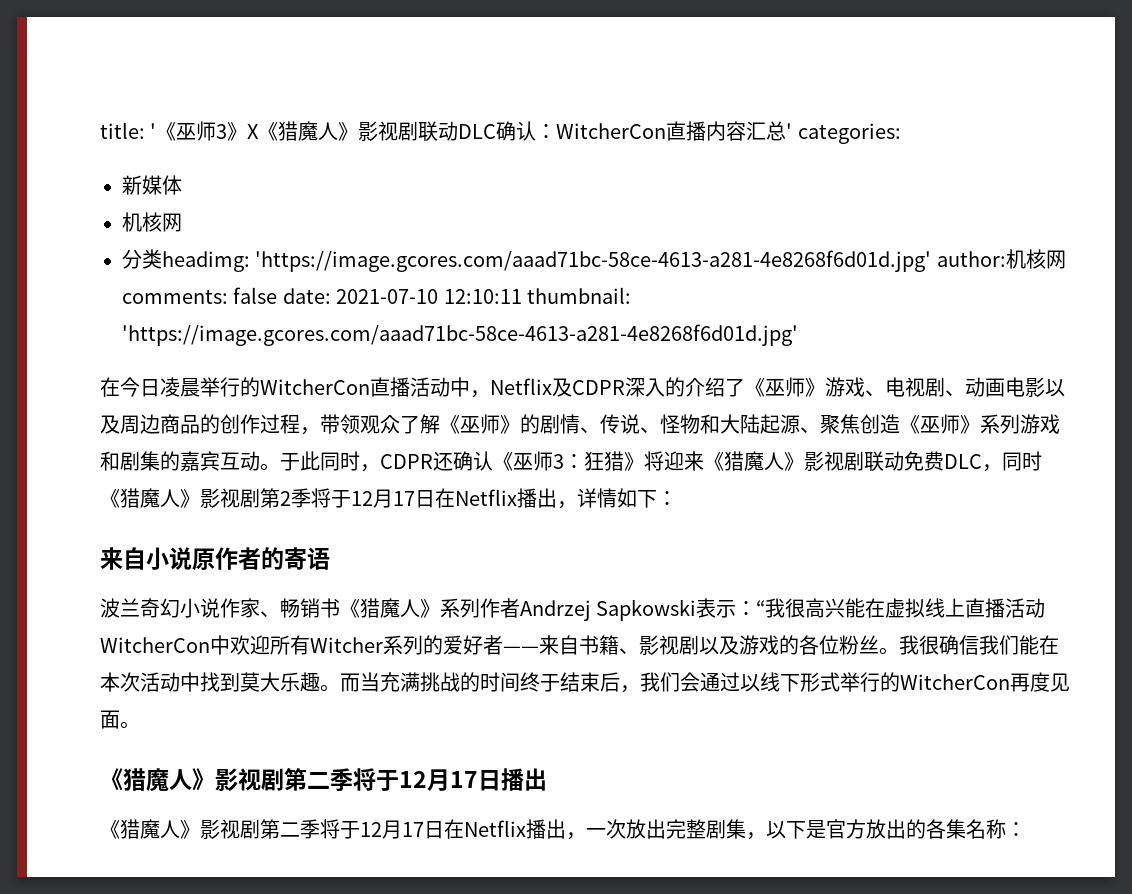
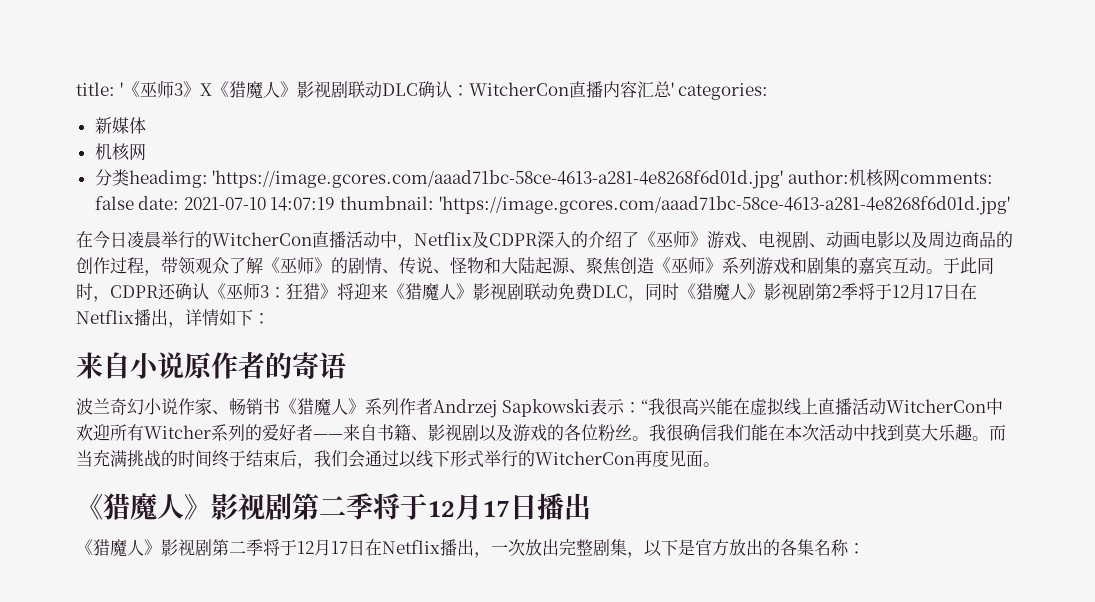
- 分类headimg: 'https://image.gcores.com/aaad71bc-58ce-4613-a281-4e8268f6d01d.jpg' author:机核网comments: false date: 2021-07-10 12:10:11 thumbnail: 'https://image.gcores.com/aaad71bc-58ce-4613-a281-4e8268f6d01d.jpg'
+ 分类headimg: 'https://image.gcores.com/aaad71bc-58ce-4613-a281-4e8268f6d01d.jpg' author:机核网comments: false date: 2021-07-10 14:07:19 thumbnail: 'https://image.gcores.com/aaad71bc-58ce-4613-a281-4e8268f6d01d.jpg'

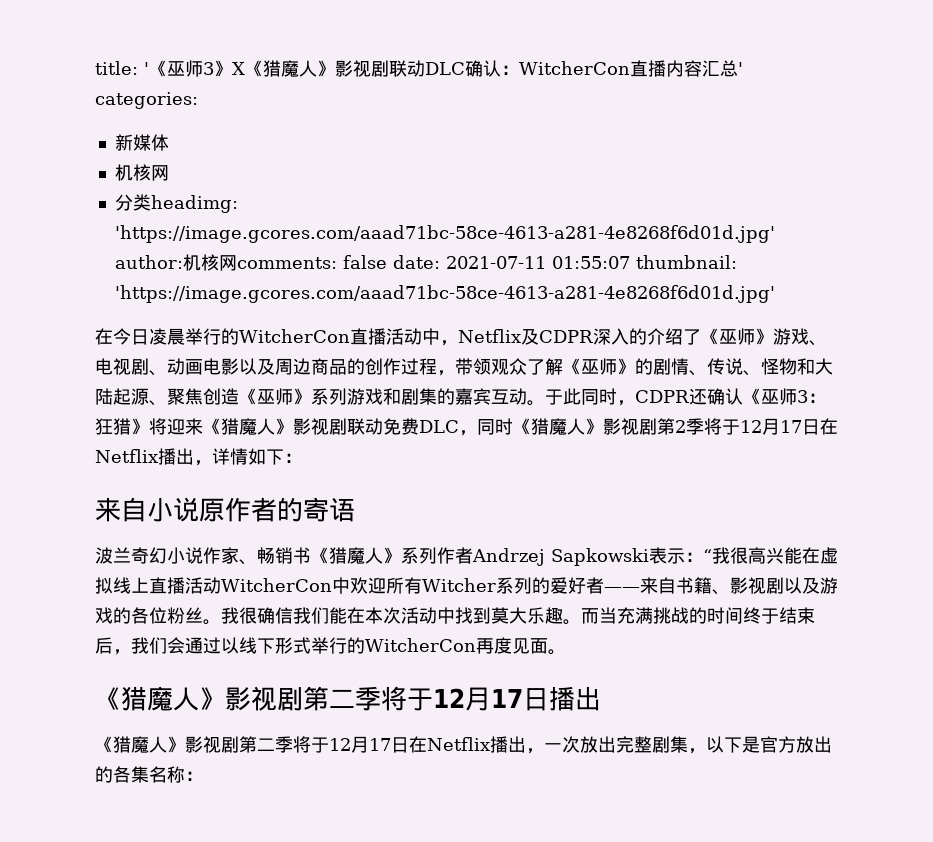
- 分类headimg: 'https://image.gcores.com/aaad71bc-58ce-4613-a281-4e8268f6d01d.jpg' author:机核网comments: false date: 2021-07-10 14:07:19 thumbnail: 'https://image.gcores.com/aaad71bc-58ce-4613-a281-4e8268f6d01d.jpg'
+ 分类headimg: 'https://image.gcores.com/aaad71bc-58ce-4613-a281-4e8268f6d01d.jpg' author:机核网comments: false date: 2021-07-11 01:55:07 thumbnail: 'https://image.gcores.com/aaad71bc-58ce-4613-a281-4e8268f6d01d.jpg'

